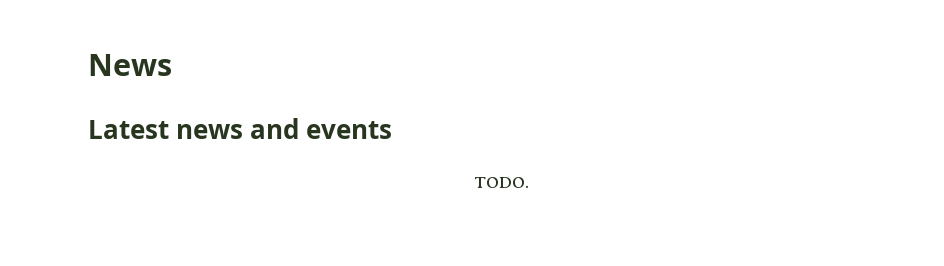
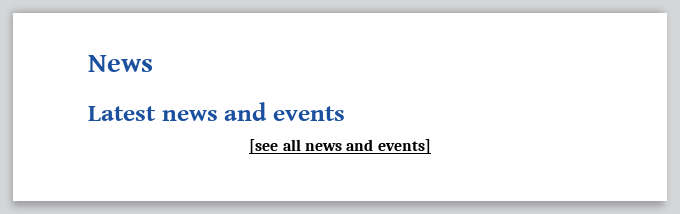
- TODO.
+ [see all news and events]

